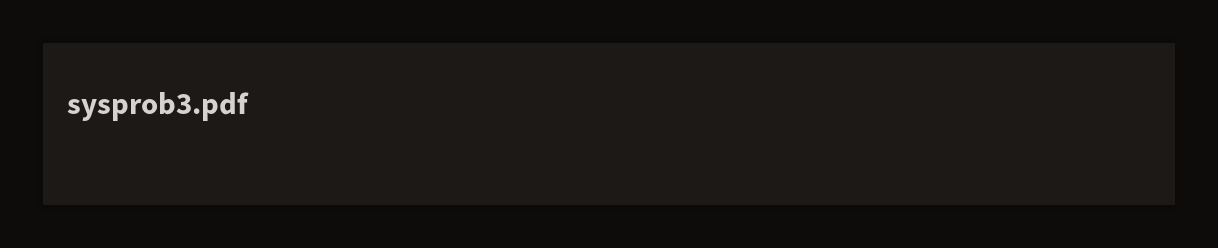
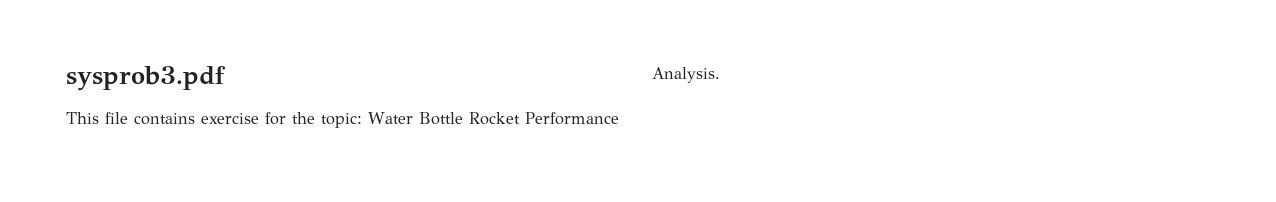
+ This file contains exercise for the topic: Water Bottle Rocket Performance Analysis.

